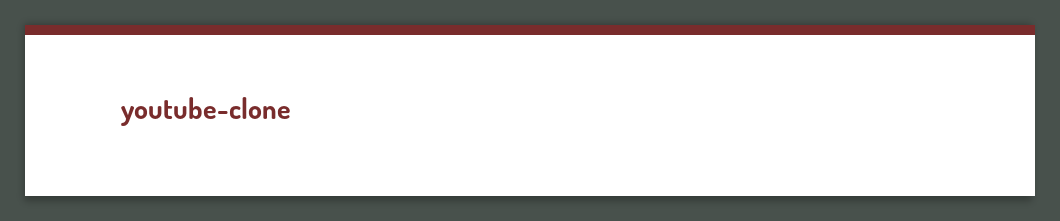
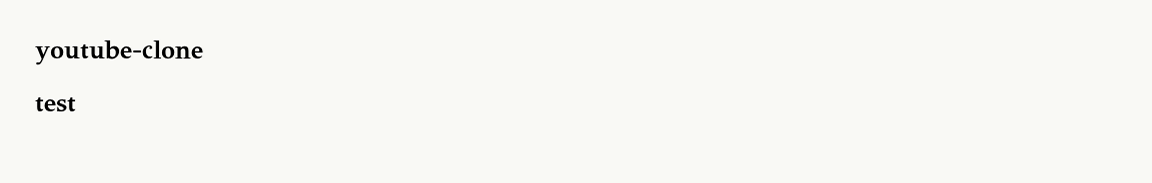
+ test

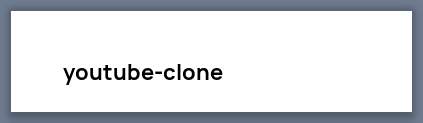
- test

